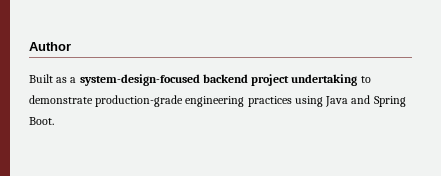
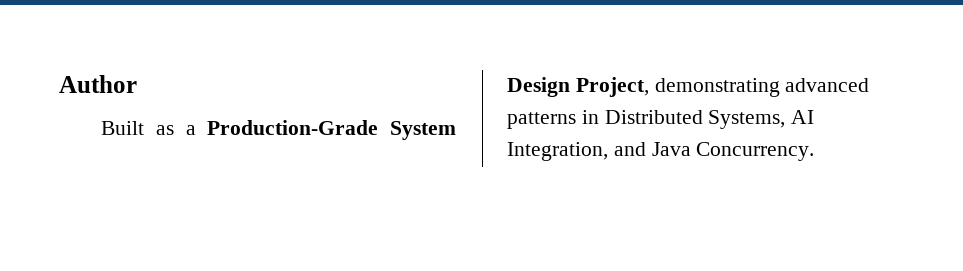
- Built as a system-design-focused backend project undertaking to demonstrate production-grade engineering practices using Java and Spring Boot.
+ Built as a Production-Grade System Design Project, demonstrating advanced patterns in Distributed Systems, AI Integration, and Java Concurrency.

